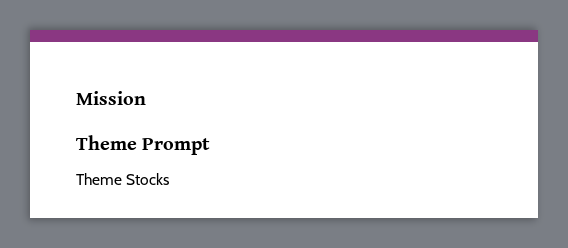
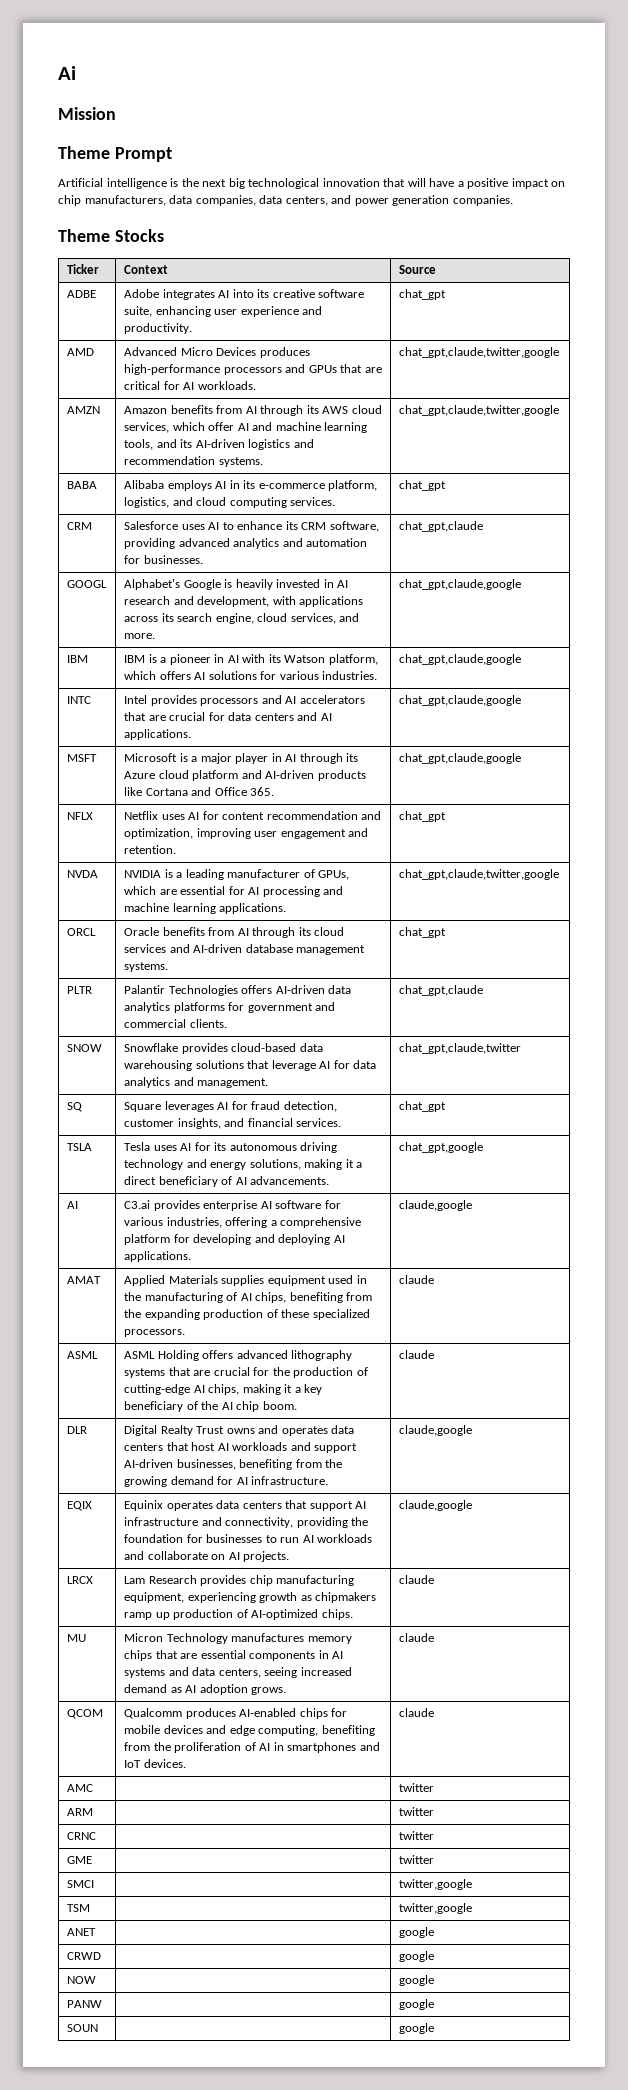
+ Ai
+ Artificial intelligence is the next big technological innovation that will have a positive impact on chip manufacturers, data companies, data centers, and power generation companies.
  Theme Stocks
+ Ticker | Context | Source
+ ADBE | Adobe integrates AI into its creative software suite, enhancing user experience and productivity. | chat_gpt
+ AMD | Advanced Micro Devices produces high-performance processors and GPUs that are critical for AI workloads. | chat_gpt,claude,twitter,google
+ AMZN | Amazon benefits from AI through its AWS cloud services, which offer AI and machine learning tools, and its AI-driven logistics and recommendation systems. | chat_gpt,claude,twitter,google
+ BABA | Alibaba employs AI in its e-commerce platform, logistics, and cloud computing services. | chat_gpt
+ CRM | Salesforce uses AI to enhance its CRM software, providing advanced analytics and automation for businesses. | chat_gpt,claude
+ GOOGL | Alphabet's Google is heavily invested in AI research and development, with applications across its search engine, cloud services, and more. | chat_gpt,claude,google
+ IBM | IBM is a pioneer in AI with its Watson platform, which offers AI solutions for various industries. | chat_gpt,claude,google
+ INTC | Intel provides processors and AI accelerators that are crucial for data centers and AI applications. | chat_gpt,claude,google
+ MSFT | Microsoft is a major player in AI through its Azure cloud platform and AI-driven products like Cortana and Office 365. | chat_gpt,claude,google
+ NFLX | Netflix uses AI for content recommendation and optimization, improving user engagement and retention. | chat_gpt
+ NVDA | NVIDIA is a leading manufacturer of GPUs, which are essential for AI processing and machine learning applications. | chat_gpt,claude,twitter,google
+ ORCL | Oracle benefits from AI through its cloud services and AI-driven database management systems. | chat_gpt
+ PLTR | Palantir Technologies offers AI-driven data analytics platforms for government and commercial clients. | chat_gpt,claude
+ SNOW | Snowflake provides cloud-based data warehousing solutions that leverage AI for data analytics and management. | chat_gpt,claude,twitter
+ SQ | Square leverages AI for fraud detection, customer insights, and financial services. | chat_gpt
+ TSLA | Tesla uses AI for its autonomous driving technology and energy solutions, making it a direct beneficiary of AI advancements. | chat_gpt,google
+ AI | C3.ai provides enterprise AI software for various industries, offering a comprehensive platform for developing and deploying AI applications. | claude,google
+ AMAT | Applied Materials supplies equipment used in the manufacturing of AI chips, benefiting from the expanding production of these specialized processors. | claude
+ ASML | ASML Holding offers advanced lithography systems that are crucial for the production of cutting-edge AI chips, making it a key beneficiary of the AI chip boom. | claude
+ DLR | Digital Realty Trust owns and operates data centers that host AI workloads and support AI-driven businesses, benefiting from the growing demand for AI infrastructure. | claude,google
+ EQIX | Equinix operates data centers that support AI infrastructure and connectivity, providing the foundation for businesses to run AI workloads and collaborate on AI projects. | claude,google
+ LRCX | Lam Research provides chip manufacturing equipment, experiencing growth as chipmakers ramp up production of AI-optimized chips. | claude
+ MU | Micron Technology manufactures memory chips that are essential components in AI systems and data centers, seeing increased demand as AI adoption grows. | claude
+ QCOM | Qualcomm produces AI-enabled chips for mobile devices and edge computing, benefiting from the proliferation of AI in smartphones and IoT devices. | claude
+ AMC | | twitter
+ ARM | | twitter
+ CRNC | | twitter
+ GME | | twitter
+ SMCI | | twitter,google
+ TSM | | twitter,google
+ ANET | | google
+ CRWD | | google
+ NOW | | google
+ PANW | | google
+ SOUN | | google

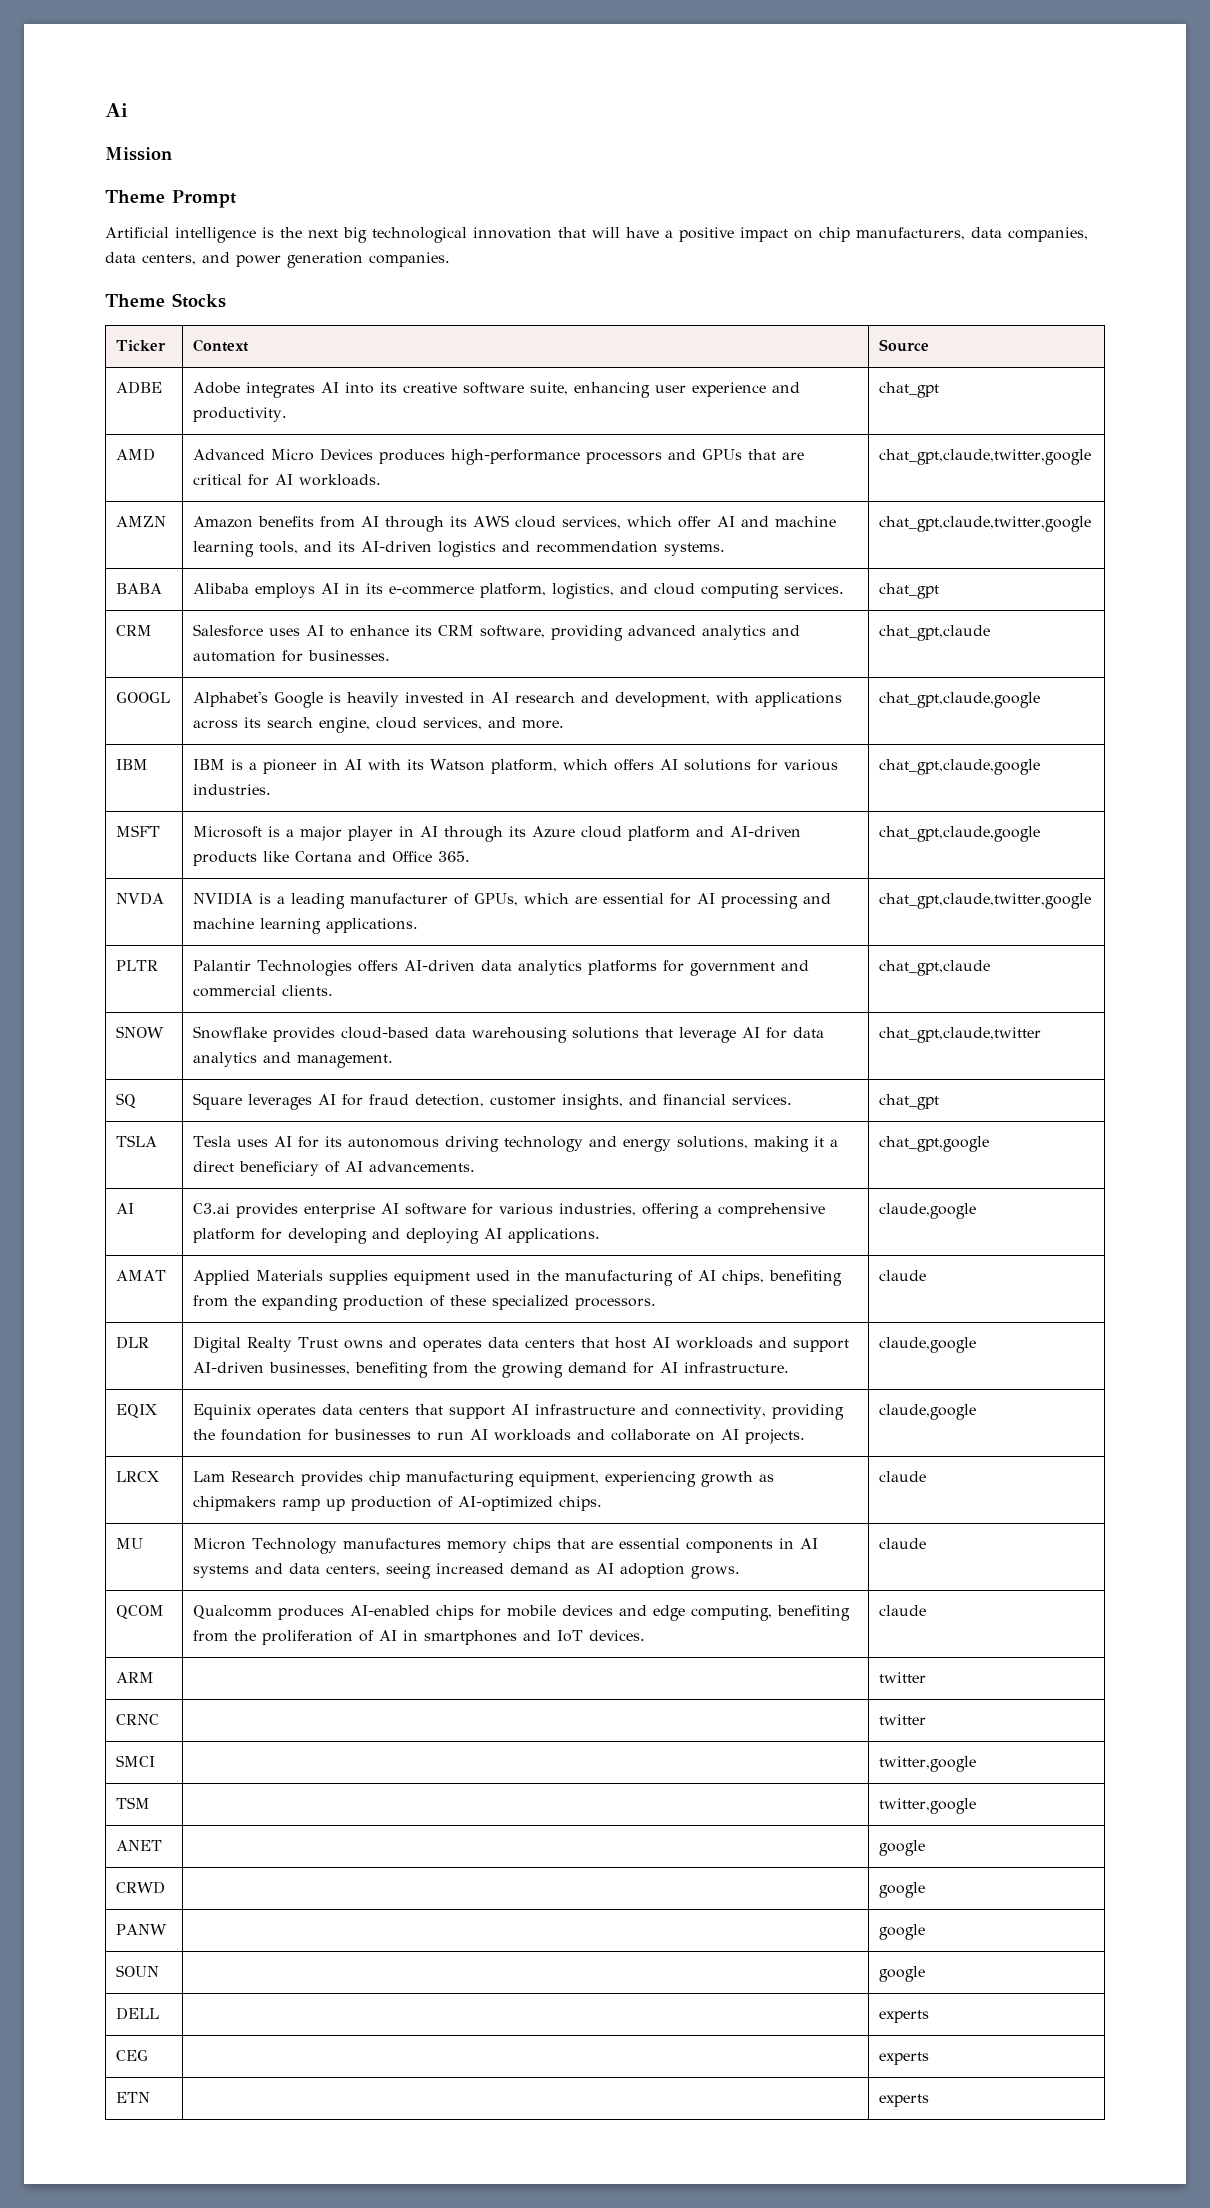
- INTC | Intel provides processors and AI accelerators that are crucial for data centers and AI applications. | chat_gpt,claude,google
- NFLX | Netflix uses AI for content recommendation and optimization, improving user engagement and retention. | chat_gpt
- ORCL | Oracle benefits from AI through its cloud services and AI-driven database management systems. | chat_gpt
- ASML | ASML Holding offers advanced lithography systems that are crucial for the production of cutting-edge AI chips, making it a key beneficiary of the AI chip boom. | claude
- AMC | | twitter
- GME | | twitter
- NOW | | google
+ DELL | | experts
+ CEG | | experts
+ ETN | | experts

